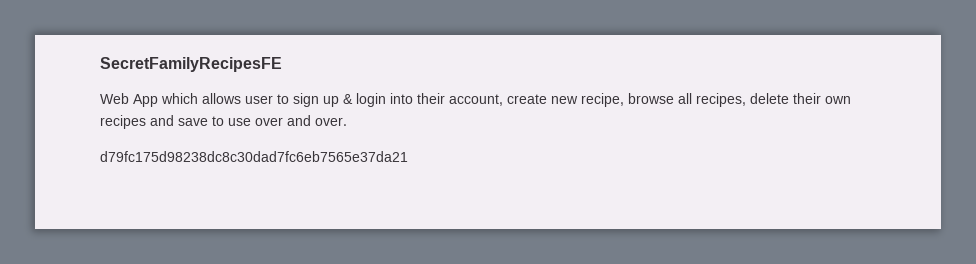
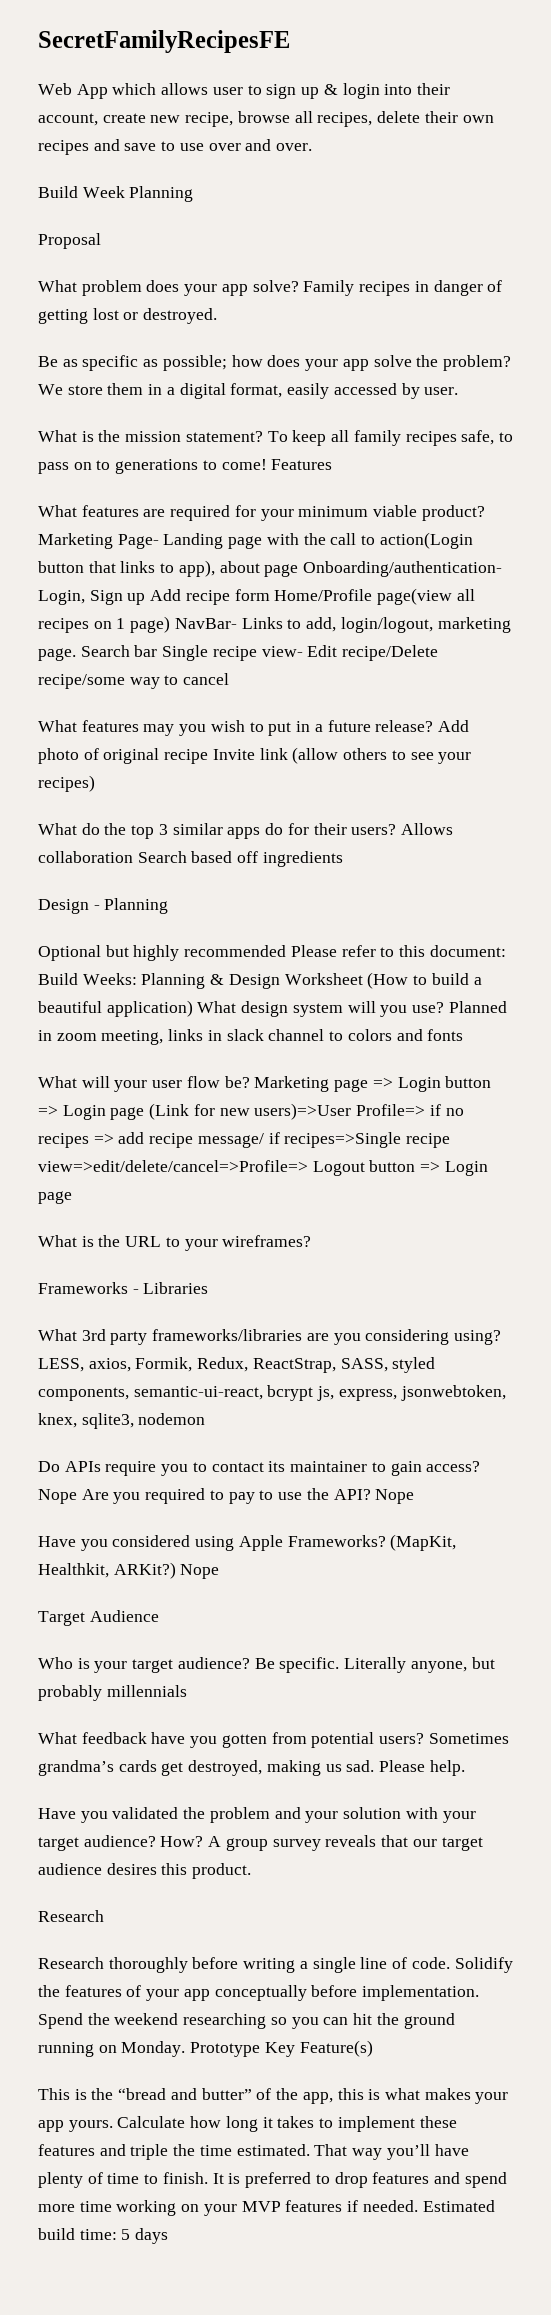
- d79fc175d98238dc8c30dad7fc6eb7565e37da21
+ Build Week Planning
+ Proposal
+ What problem does your app solve? Family recipes in danger of getting lost or destroyed.
+ Be as specific as possible; how does your app solve the problem? We store them in a digital format, easily accessed by user.
+ What is the mission statement? To keep all family recipes safe, to pass on to generations to come! Features
+ What features are required for your minimum viable product? Marketing Page- Landing page with the call to action(Login button that links to app), about page Onboarding/authentication- Login, Sign up Add recipe form Home/Profile page(view all recipes on 1 page) NavBar- Links to add, login/logout, marketing page. Search bar Single recipe view- Edit recipe/Delete recipe/some way to cancel
+ What features may you wish to put in a future release? Add photo of original recipe Invite link (allow others to see your recipes)
+ What do the top 3 similar apps do for their users? Allows collaboration Search based off ingredients
+ Design - Planning
+ Optional but highly recommended Please refer to this document: Build Weeks: Planning & Design Worksheet (How to build a beautiful application) What design system will you use? Planned in zoom meeting, links in slack channel to colors and fonts
+ What will your user flow be? Marketing page => Login button => Login page (Link for new users)=>User Profile=> if no recipes => add recipe message/ if recipes=>Single recipe view=>edit/delete/cancel=>Profile=> Logout button => Login page
+ What is the URL to your wireframes?
+ Frameworks - Libraries
+ What 3rd party frameworks/libraries are you considering using? LESS, axios, Formik, Redux, ReactStrap, SASS, styled components, semantic-ui-react, bcrypt js, express, jsonwebtoken, knex, sqlite3, nodemon
+ Do APIs require you to contact its maintainer to gain access? Nope Are you required to pay to use the API? Nope
+ Have you considered using Apple Frameworks? (MapKit, Healthkit, ARKit?) Nope
+ Target Audience
+ Who is your target audience? Be specific. Literally anyone, but probably millennials
+ What feedback have you gotten from potential users? Sometimes grandma’s cards get destroyed, making us sad. Please help.
+ Have you validated the problem and your solution with your target audience? How? A group survey reveals that our target audience desires this product.
+ Research
+ Research thoroughly before writing a single line of code. Solidify the features of your app conceptually before implementation. Spend the weekend researching so you can hit the ground running on Monday. Prototype Key Feature(s)
+ This is the “bread and butter” of the app, this is what makes your app yours. Calculate how long it takes to implement these features and triple the time estimated. That way you’ll have plenty of time to finish. It is preferred to drop features and spend more time working on your MVP features if needed. Estimated build time: 5 days

